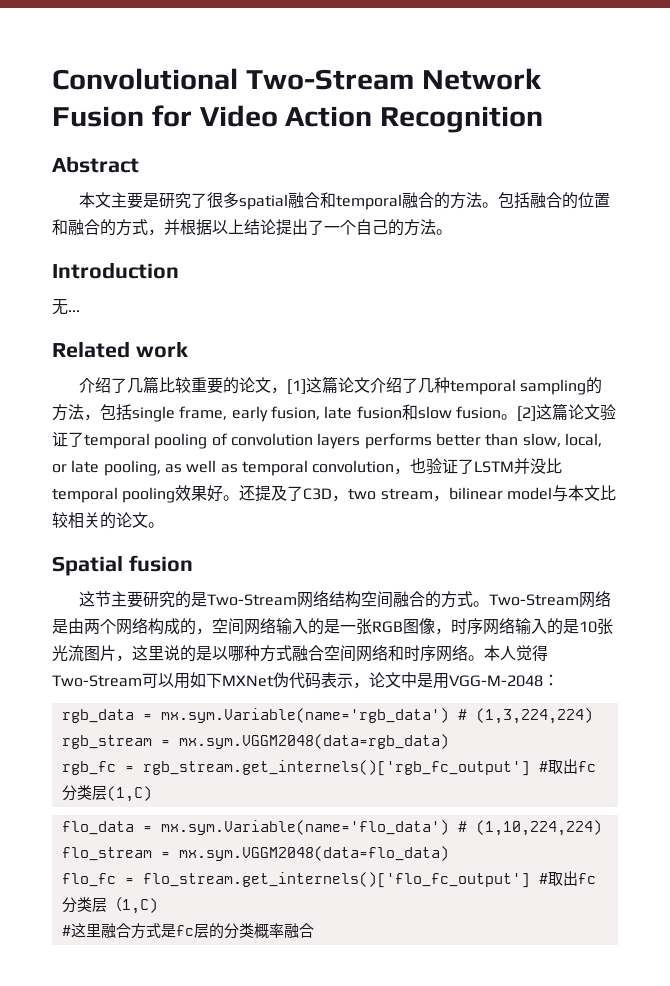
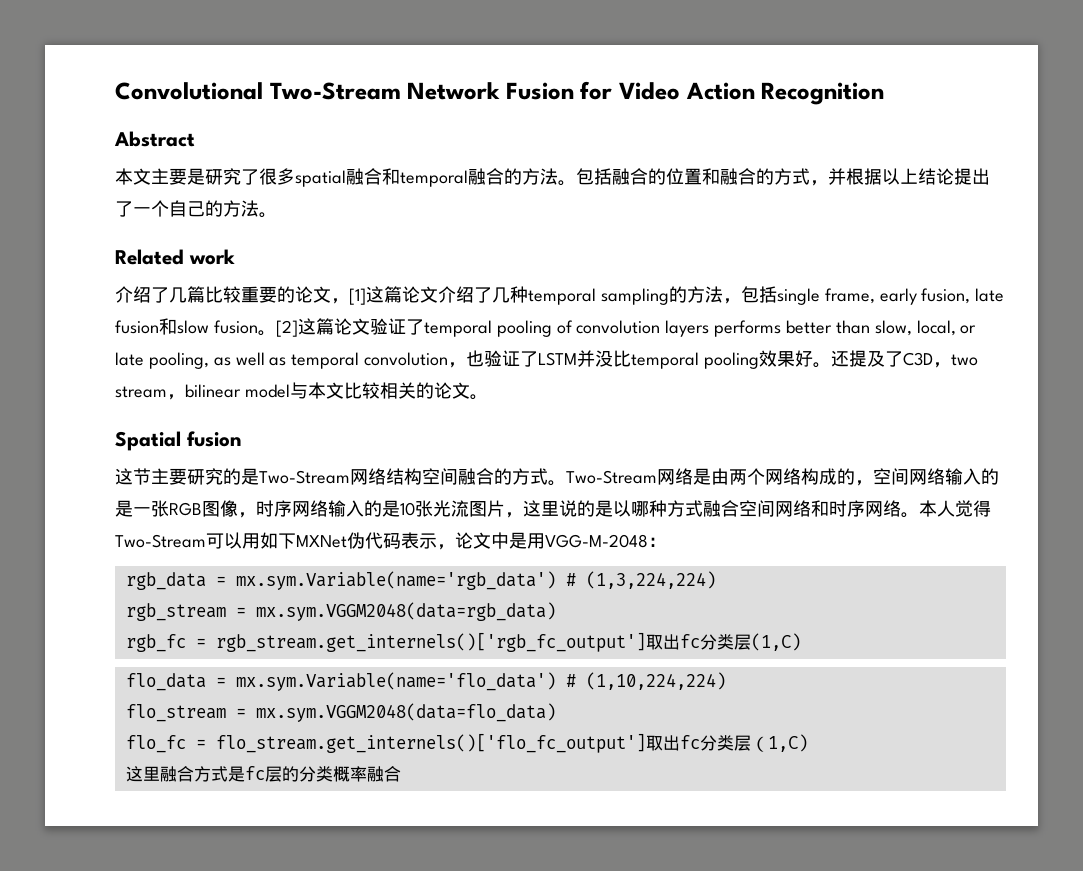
- Introduction
- 无...
- rgb_fc = rgb_stream.get_internels()['rgb_fc_output'] #取出fc分类层(1,C)
+ rgb_fc = rgb_stream.get_internels()['rgb_fc_output']取出fc分类层(1,C)
- flo_fc = flo_stream.get_internels()['flo_fc_output'] #取出fc分类层（1,C)
+ flo_fc = flo_stream.get_internels()['flo_fc_output']取出fc分类层（1,C)
- #这里融合方式是fc层的分类概率融合
+ 这里融合方式是fc层的分类概率融合

